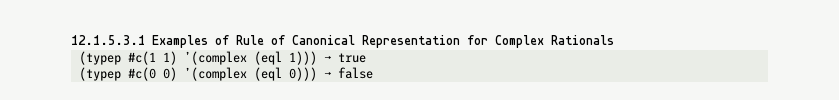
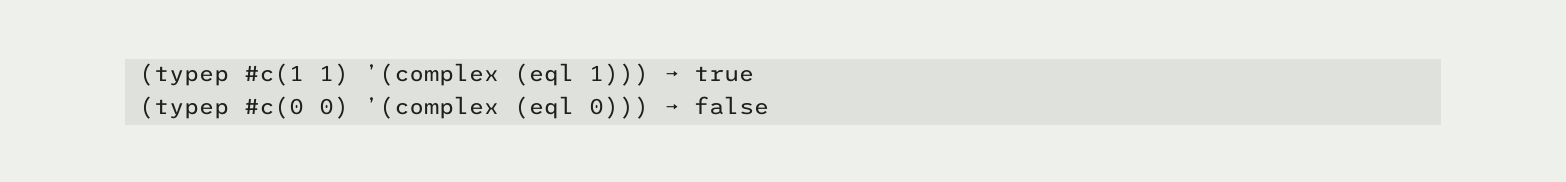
- 12.1.5.3.1 Examples of Rule of Canonical Representation for Complex Rationals

